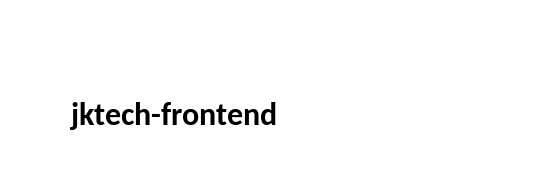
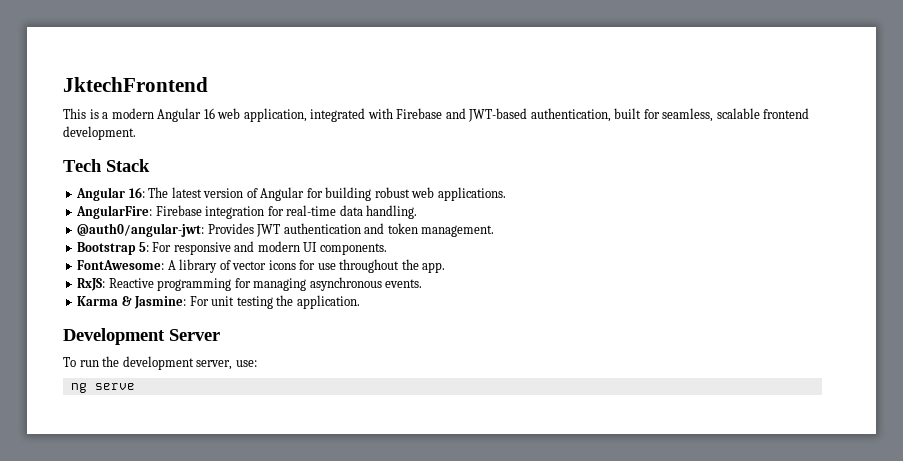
- jktech-frontend
+ JktechFrontend
+ This is a modern Angular 16 web application, integrated with Firebase and JWT-based authentication, built for seamless, scalable frontend development.
+ Tech Stack
+ Angular 16: The latest version of Angular for building robust web applications.
+ AngularFire: Firebase integration for real-time data handling.
+ @auth0/angular-jwt: Provides JWT authentication and token management.
+ Bootstrap 5: For responsive and modern UI components.
+ FontAwesome: A library of vector icons for use throughout the app.
+ RxJS: Reactive programming for managing asynchronous events.
+ Karma & Jasmine: For unit testing the application.
+ Development Server
+ To run the development server, use:
+ ng serve

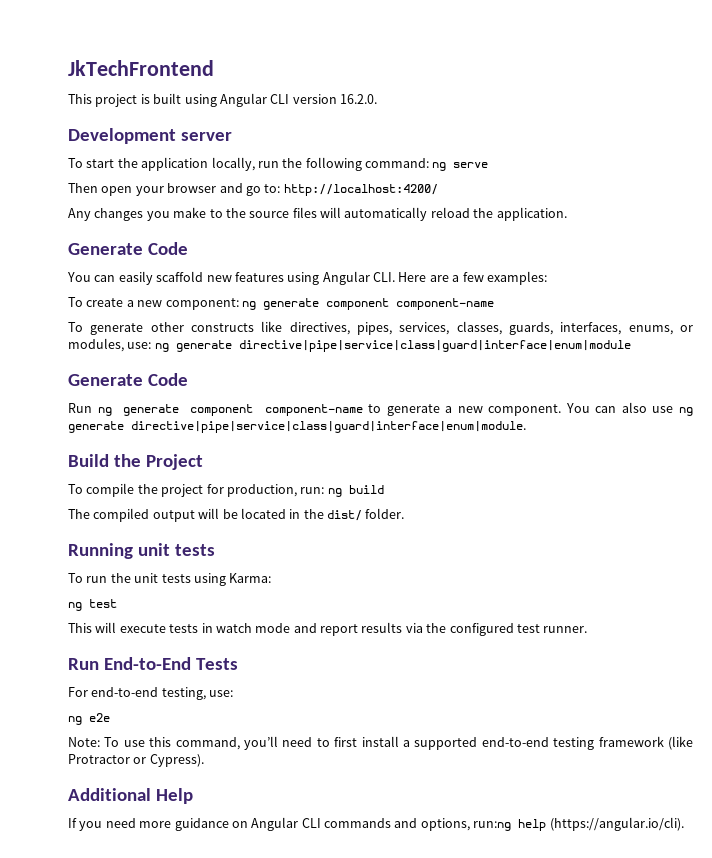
- JktechFrontend
- This is a modern Angular 16 web application, integrated with Firebase and JWT-based authentication, built for seamless, scalable frontend development.
- Tech Stack
- Angular 16: The latest version of Angular for building robust web applications.
- AngularFire: Firebase integration for real-time data handling.
- @auth0/angular-jwt: Provides JWT authentication and token management.
- Bootstrap 5: For responsive and modern UI components.
- FontAwesome: A library of vector icons for use throughout the app.
- RxJS: Reactive programming for managing asynchronous events.
- Karma & Jasmine: For unit testing the application.
- Development Server
- To run the development server, use:
- ng serve
+ JkTechFrontend
+ This project is built using Angular CLI version 16.2.0.
+ Development server
+ To start the application locally, run the following command: ng serve
+ Then open your browser and go to: http://localhost:4200/
+ Any changes you make to the source files will automatically reload the application.
+ Generate Code
+ You can easily scaffold new features using Angular CLI. Here are a few examples:
+ To create a new component: ng generate component component-name
+ To generate other constructs like directives, pipes, services, classes, guards, interfaces, enums, or modules, use: ng generate directive|pipe|service|class|guard|interface|enum|module
+ Generate Code
+ Run ng generate component component-name to generate a new component. You can also use ng generate directive|pipe|service|class|guard|interface|enum|module.
+ Build the Project
+ To compile the project for production, run: ng build
+ The compiled output will be located in the dist/ folder.
+ Running unit tests
+ To run the unit tests using Karma:
+ ng test
+ This will execute tests in watch mode and report results via the configured test runner.
+ Run End-to-End Tests
+ For end-to-end testing, use:
+ ng e2e
+ Note: To use this command, you’ll need to first install a supported end-to-end testing framework (like Protractor or Cypress).
+ Additional Help
+ If you need more guidance on Angular CLI commands and options, run:ng help (https://angular.io/cli).

